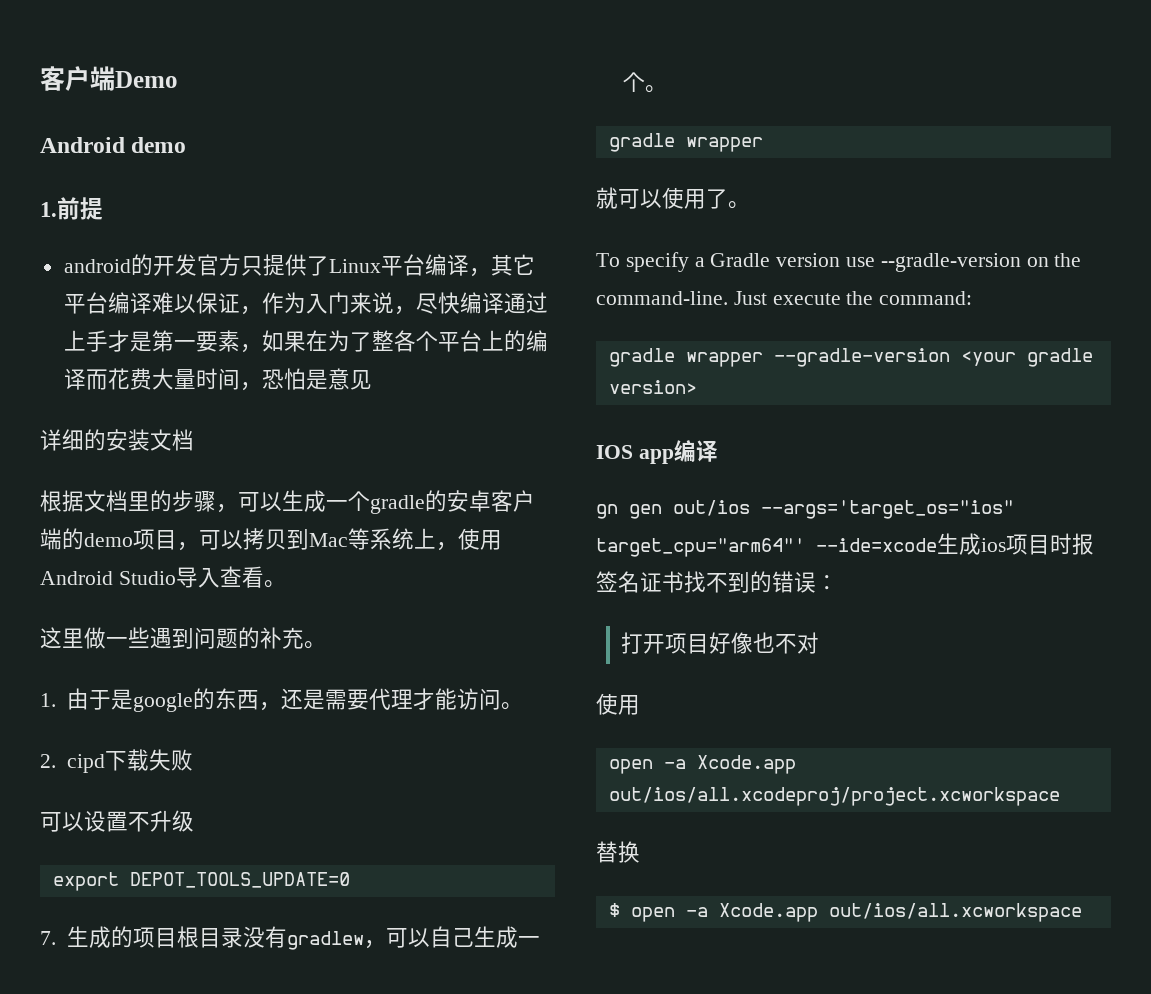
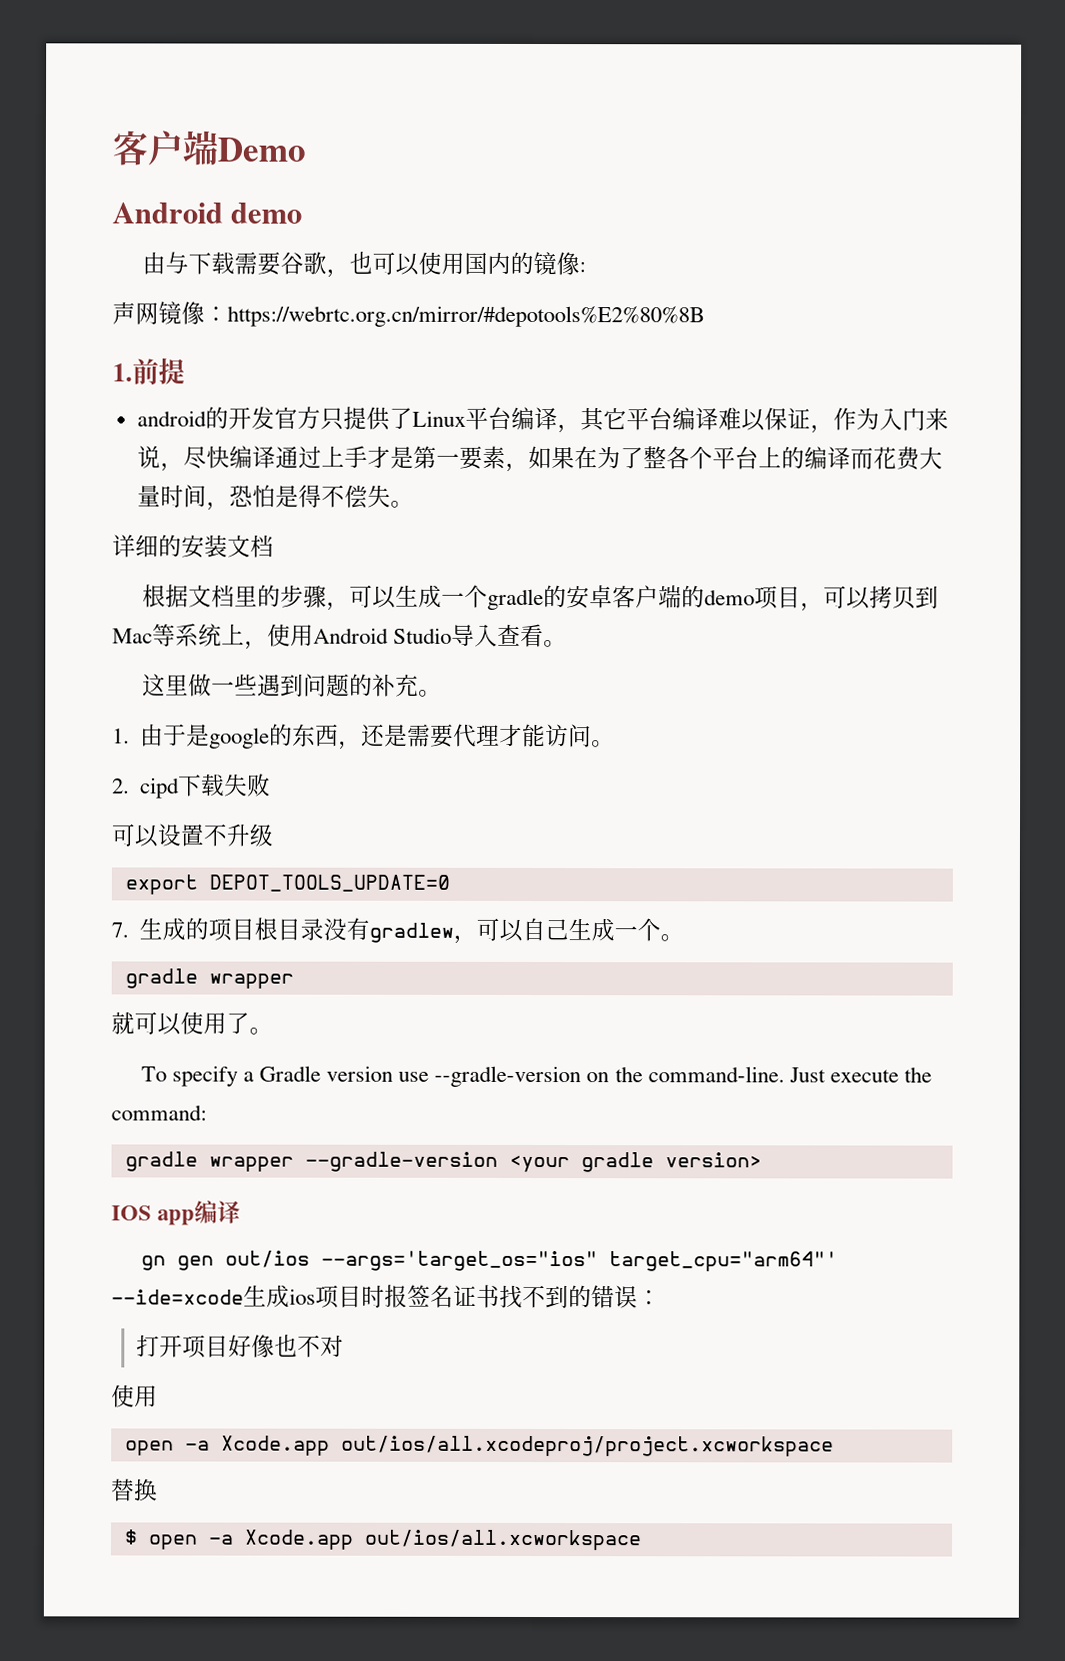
+ 由与下载需要谷歌，也可以使用国内的镜像:
+ 声网镜像：https://webrtc.org.cn/mirror/#depotools%E2%80%8B
- android的开发官方只提供了Linux平台编译，其它平台编译难以保证，作为入门来说，尽快编译通过上手才是第一要素，如果在为了整各个平台上的编译而花费大量时间，恐怕是意见
+ android的开发官方只提供了Linux平台编译，其它平台编译难以保证，作为入门来说，尽快编译通过上手才是第一要素，如果在为了整各个平台上的编译而花费大量时间，恐怕是得不偿失。

